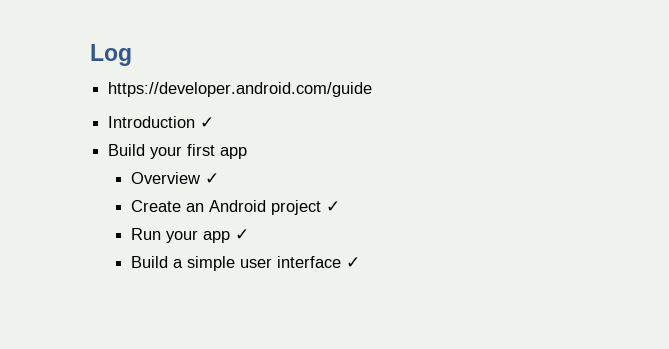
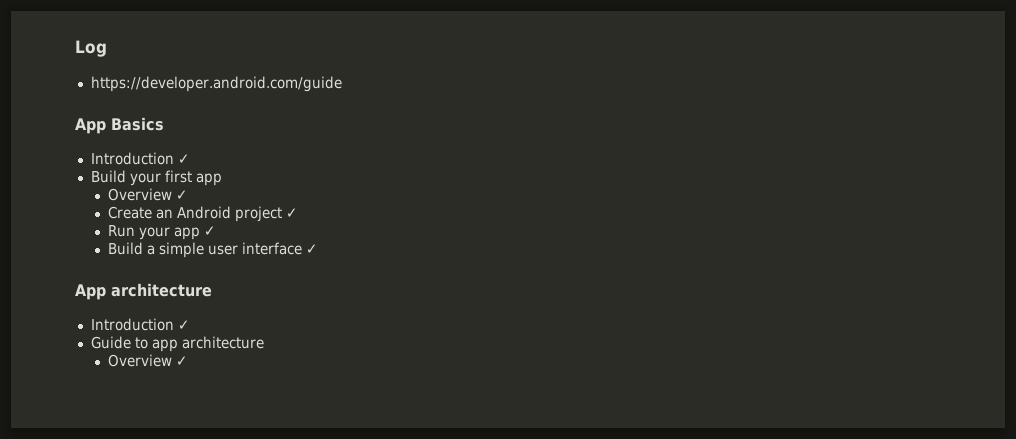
+ App Basics
+ App architecture
+ Introduction ✓
+ Guide to app architecture
+ Overview ✓

